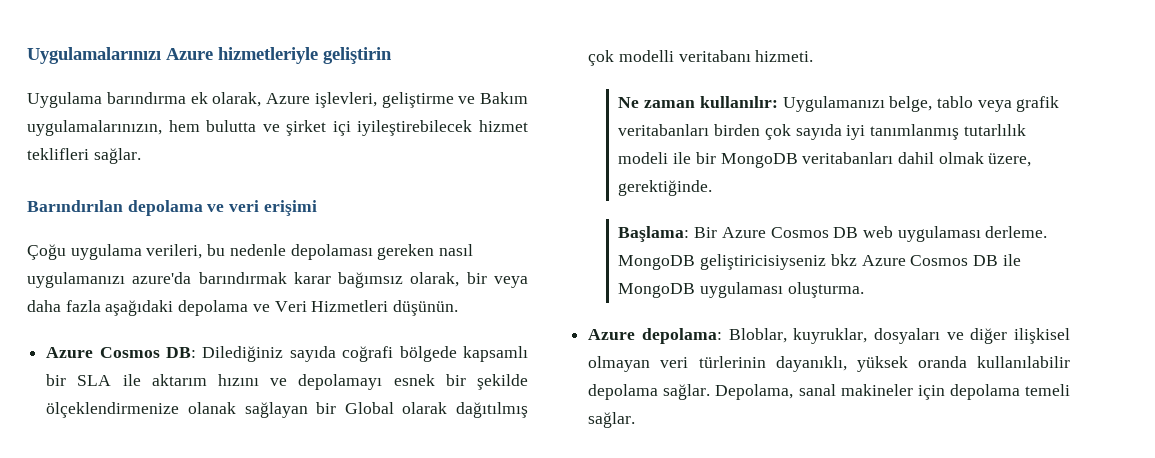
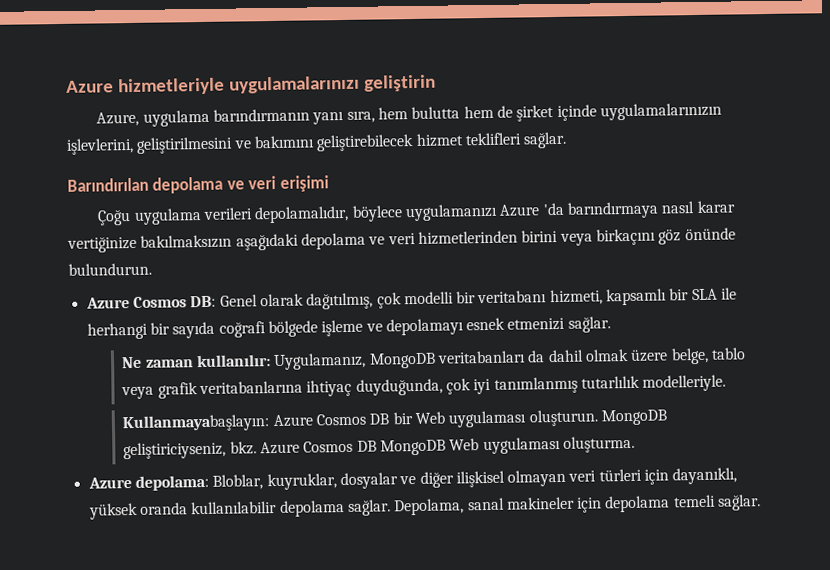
- Uygulamalarınızı Azure hizmetleriyle geliştirin
+ Azure hizmetleriyle uygulamalarınızı geliştirin
- Uygulama barındırma ek olarak, Azure işlevleri, geliştirme ve Bakım uygulamalarınızın, hem bulutta ve şirket içi iyileştirebilecek hizmet teklifleri sağlar.
+ Azure, uygulama barındırmanın yanı sıra, hem bulutta hem de şirket içinde uygulamalarınızın işlevlerini, geliştirilmesini ve bakımını geliştirebilecek hizmet teklifleri sağlar.
- Çoğu uygulama verileri, bu nedenle depolaması gereken nasıl uygulamanızı azure'da barındırmak karar bağımsız olarak, bir veya daha fazla aşağıdaki depolama ve Veri Hizmetleri düşünün.
- Azure Cosmos DB: Dilediğiniz sayıda coğrafi bölgede kapsamlı bir SLA ile aktarım hızını ve depolamayı esnek bir şekilde ölçeklendirmenize olanak sağlayan bir Global olarak dağıtılmış çok modelli veritabanı hizmeti.
- Ne zaman kullanılır: Uygulamanızı belge, tablo veya grafik veritabanları birden çok sayıda iyi tanımlanmış tutarlılık modeli ile bir MongoDB veritabanları dahil olmak üzere, gerektiğinde.
- Başlama: Bir Azure Cosmos DB web uygulaması derleme. MongoDB geliştiricisiyseniz bkz Azure Cosmos DB ile MongoDB uygulaması oluşturma.
+ Çoğu uygulama verileri depolamalıdır, böylece uygulamanızı Azure 'da barındırmaya nasıl karar vertiğinize bakılmaksızın aşağıdaki depolama ve veri hizmetlerinden birini veya birkaçını göz önünde bulundurun.
+ Azure Cosmos DB: Genel olarak dağıtılmış, çok modelli bir veritabanı hizmeti, kapsamlı bir SLA ile herhangi bir sayıda coğrafi bölgede işleme ve depolamayı esnek etmenizi sağlar.
+ Ne zaman kullanılır: Uygulamanız, MongoDB veritabanları da dahil olmak üzere belge, tablo veya grafik veritabanlarına ihtiyaç duyduğunda, çok iyi tanımlanmış tutarlılık modelleriyle.
+ Kullanmayabaşlayın: Azure Cosmos DB bir Web uygulaması oluşturun. MongoDB geliştiriciyseniz, bkz. Azure Cosmos DB MongoDB Web uygulaması oluşturma.
- Azure depolama: Bloblar, kuyruklar, dosyaları ve diğer ilişkisel olmayan veri türlerinin dayanıklı, yüksek oranda kullanılabilir depolama sağlar.
+ Azure depolama: Bloblar, kuyruklar, dosyalar ve diğer ilişkisel olmayan veri türleri için dayanıklı, yüksek oranda kullanılabilir depolama sağlar.

